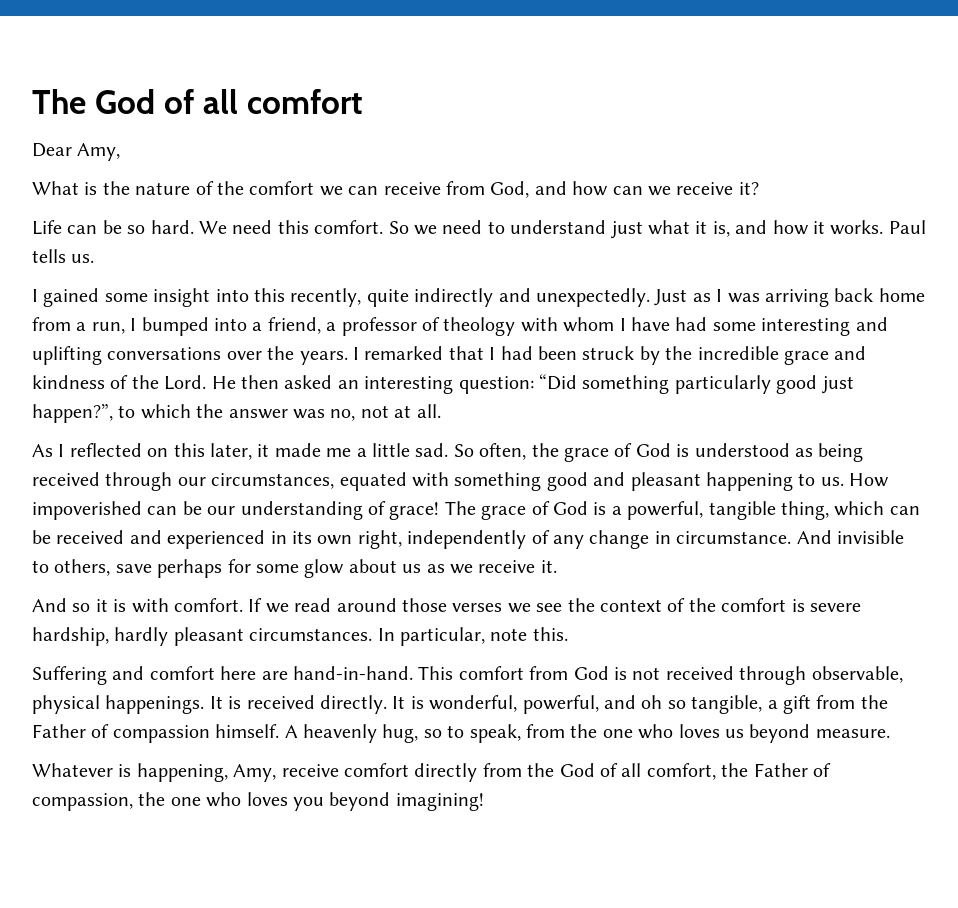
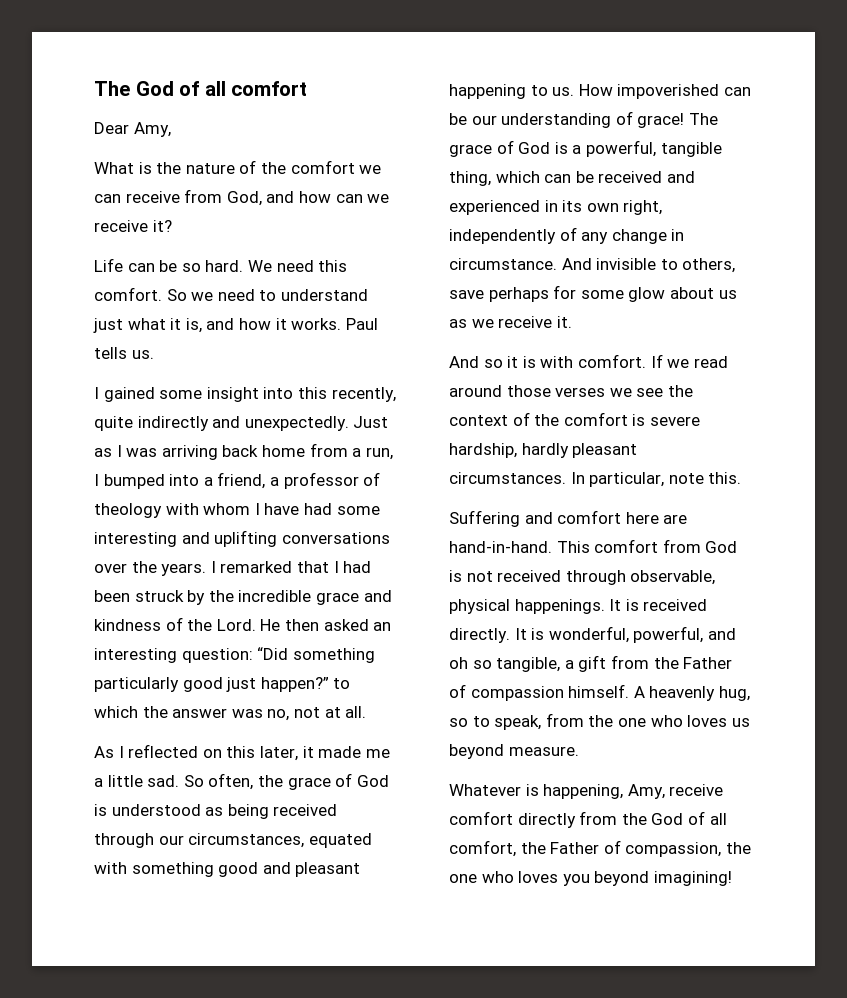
- He then asked an interesting question: “Did something particularly good just happen?”, to which the answer was no, not at all.
+ He then asked an interesting question: “Did something particularly good just happen?” to which the answer was no, not at all.

